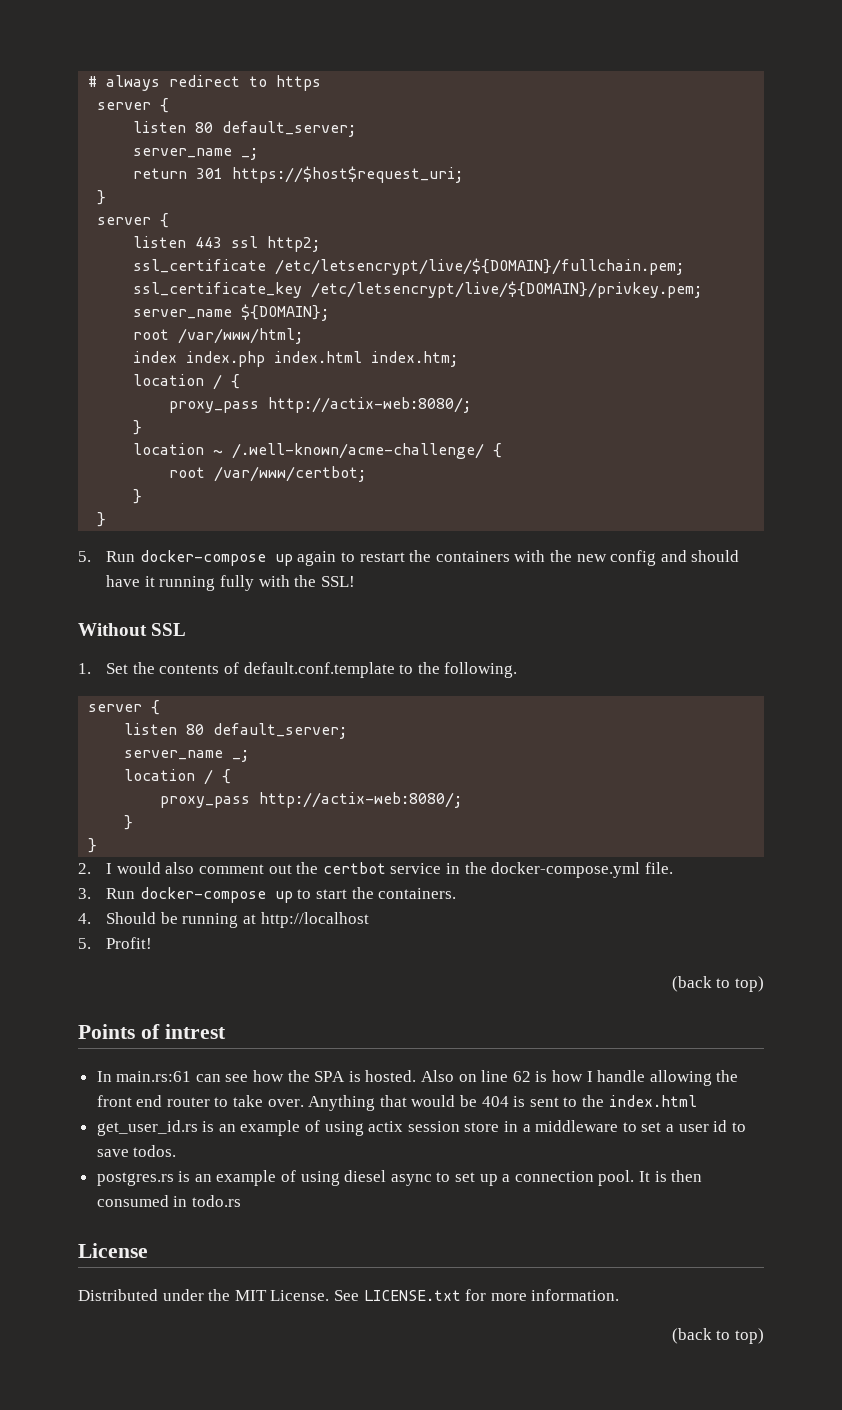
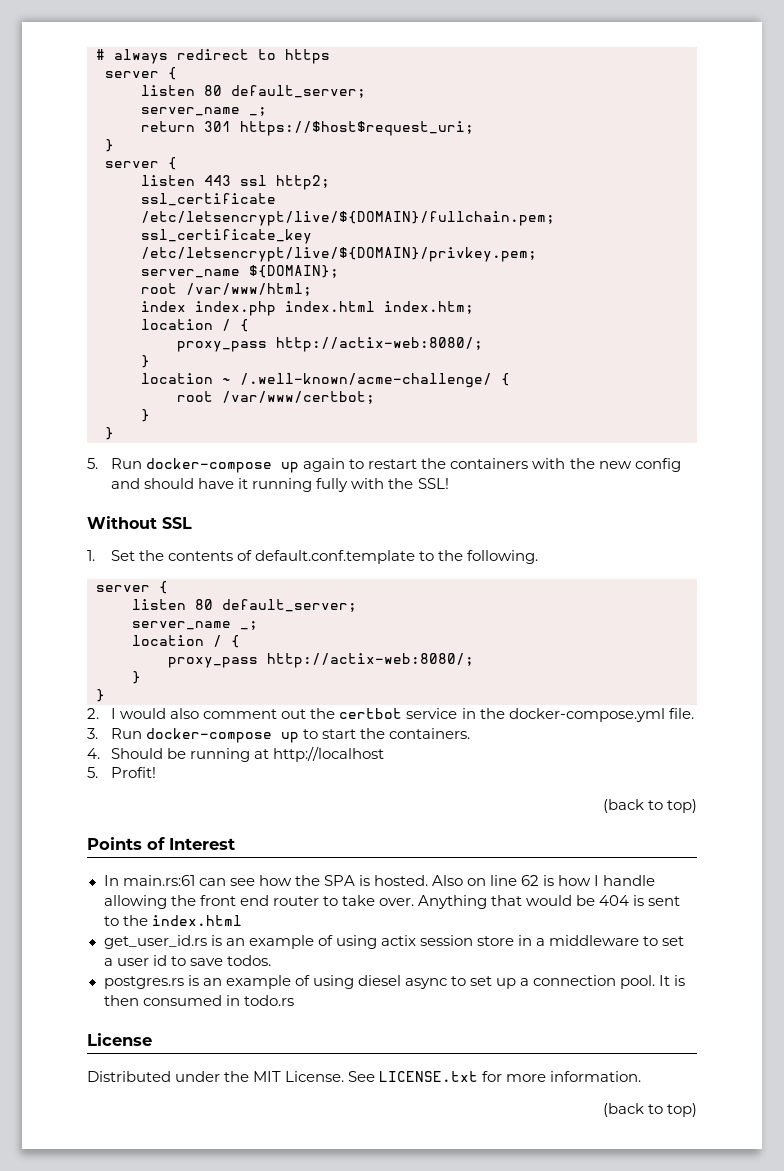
- Points of intrest
+ Points of Interest

